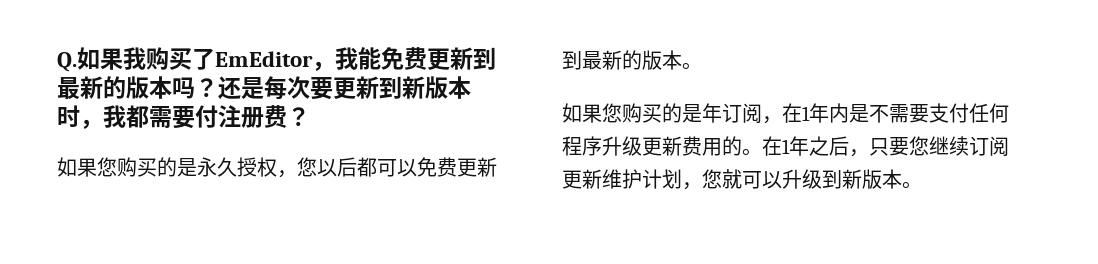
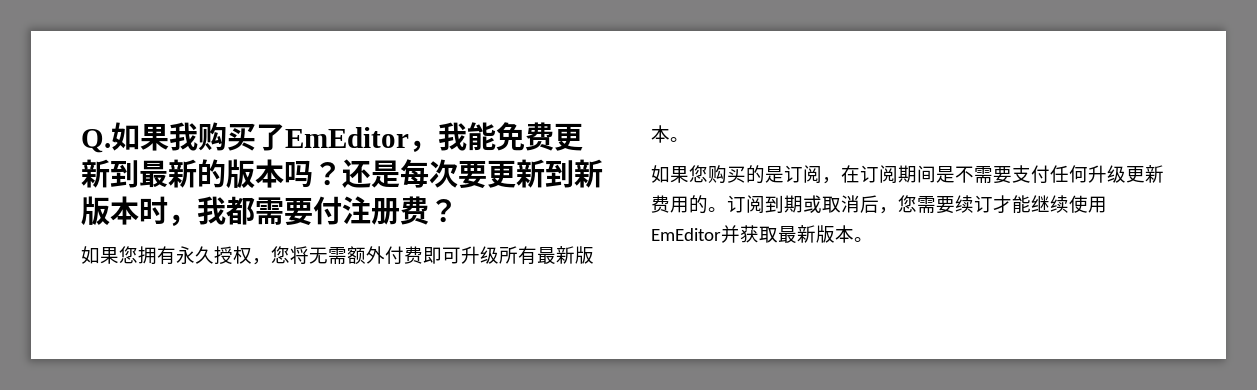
- 如果您购买的是永久授权，您以后都可以免费更新到最新的版本。
+ 如果您拥有永久授权，您将无需额外付费即可升级所有最新版本。
- 如果您购买的是年订阅，在1年内是不需要支付任何程序升级更新费用的。
+ 如果您购买的是订阅，在订阅期间是不需要支付任何升级更新费用的。
- 在1年之后，只要您继续订阅更新维护计划，您就可以升级到新版本。
+ 订阅到期或取消后，您需要续订才能继续使用EmEditor并获取最新版本。

